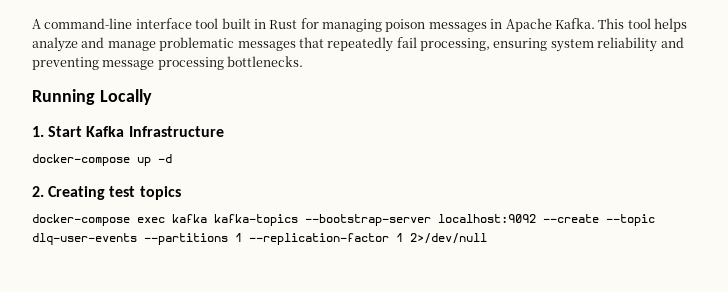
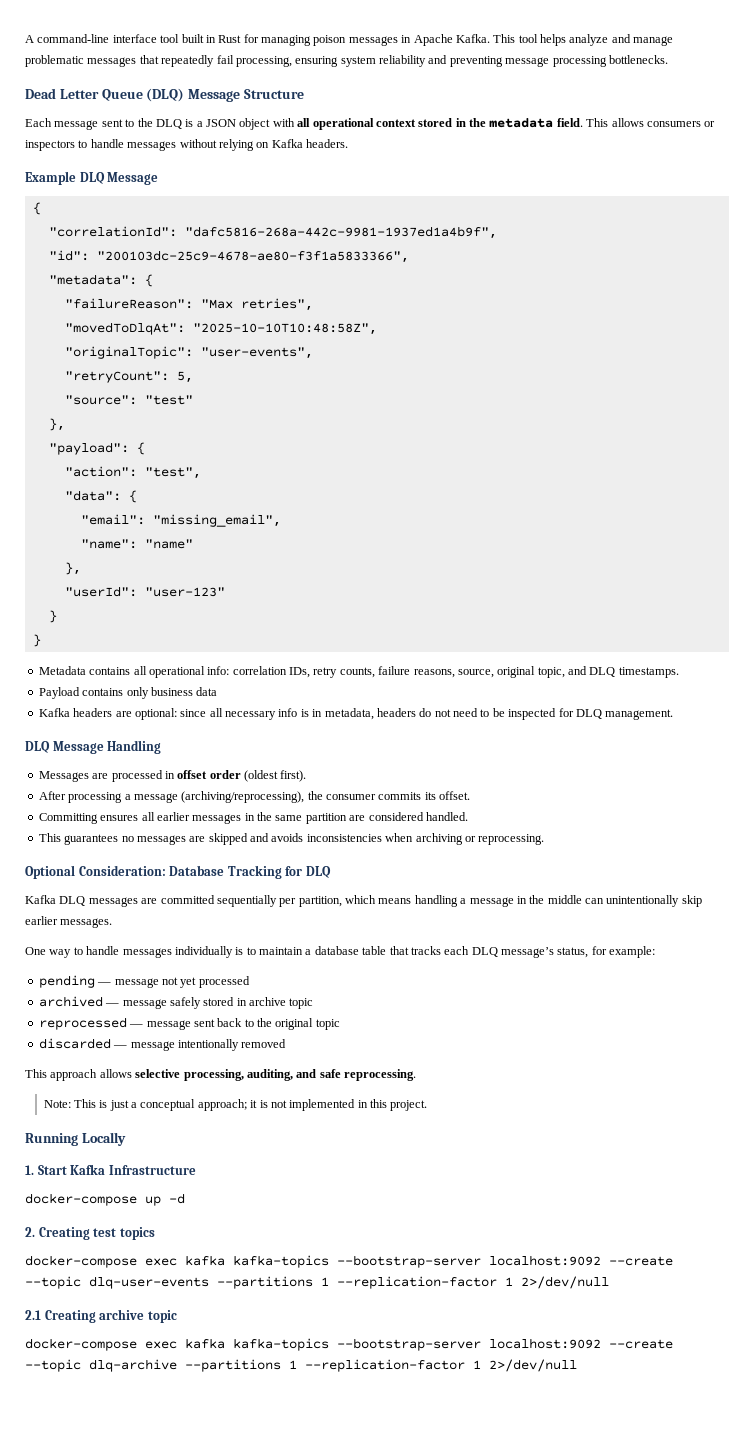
+ Dead Letter Queue (DLQ) Message Structure
+ Each message sent to the DLQ is a JSON object with all operational context stored in the metadata field. This allows consumers or inspectors to handle messages without relying on Kafka headers.
+ Example DLQ Message
+ {
+ "correlationId": "dafc5816-268a-442c-9981-1937ed1a4b9f",
+ "id": "200103dc-25c9-4678-ae80-f3f1a5833366",
+ "metadata": {
+ "failureReason": "Max retries",
+ "movedToDlqAt": "2025-10-10T10:48:58Z",
+ "originalTopic": "user-events",
+ "retryCount": 5,
+ "source": "test"
+ },
+ "payload": {
+ "action": "test",
+ "data": {
+ "email": "missing_email",
+ "name": "name"
+ },
+ "userId": "user-123"
+ }
+ }
+ Metadata contains all operational info: correlation IDs, retry counts, failure reasons, source, original topic, and DLQ timestamps.
+ Payload contains only business data
+ Kafka headers are optional: since all necessary info is in metadata, headers do not need to be inspected for DLQ management.
+ DLQ Message Handling
+ Messages are processed in offset order (oldest first).
+ After processing a message (archiving/reprocessing), the consumer commits its offset.
+ Committing ensures all earlier messages in the same partition are considered handled.
+ This guarantees no messages are skipped and avoids inconsistencies when archiving or reprocessing.
+ Optional Consideration: Database Tracking for DLQ
+ Kafka DLQ messages are committed sequentially per partition, which means handling a message in the middle can unintentionally skip earlier messages.
+ One way to handle messages individually is to maintain a database table that tracks each DLQ message’s status, for example:
+ pending — message not yet processed
+ archived — message safely stored in archive topic
+ reprocessed — message sent back to the original topic
+ discarded — message intentionally removed
+ This approach allows selective processing, auditing, and safe reprocessing.
+ Note: This is just a conceptual approach; it is not implemented in this project.
+ 2.1 Creating archive topic
+ docker-compose exec kafka kafka-topics --bootstrap-server localhost:9092 --create --topic dlq-archive --partitions 1 --replication-factor 1 2>/dev/null

